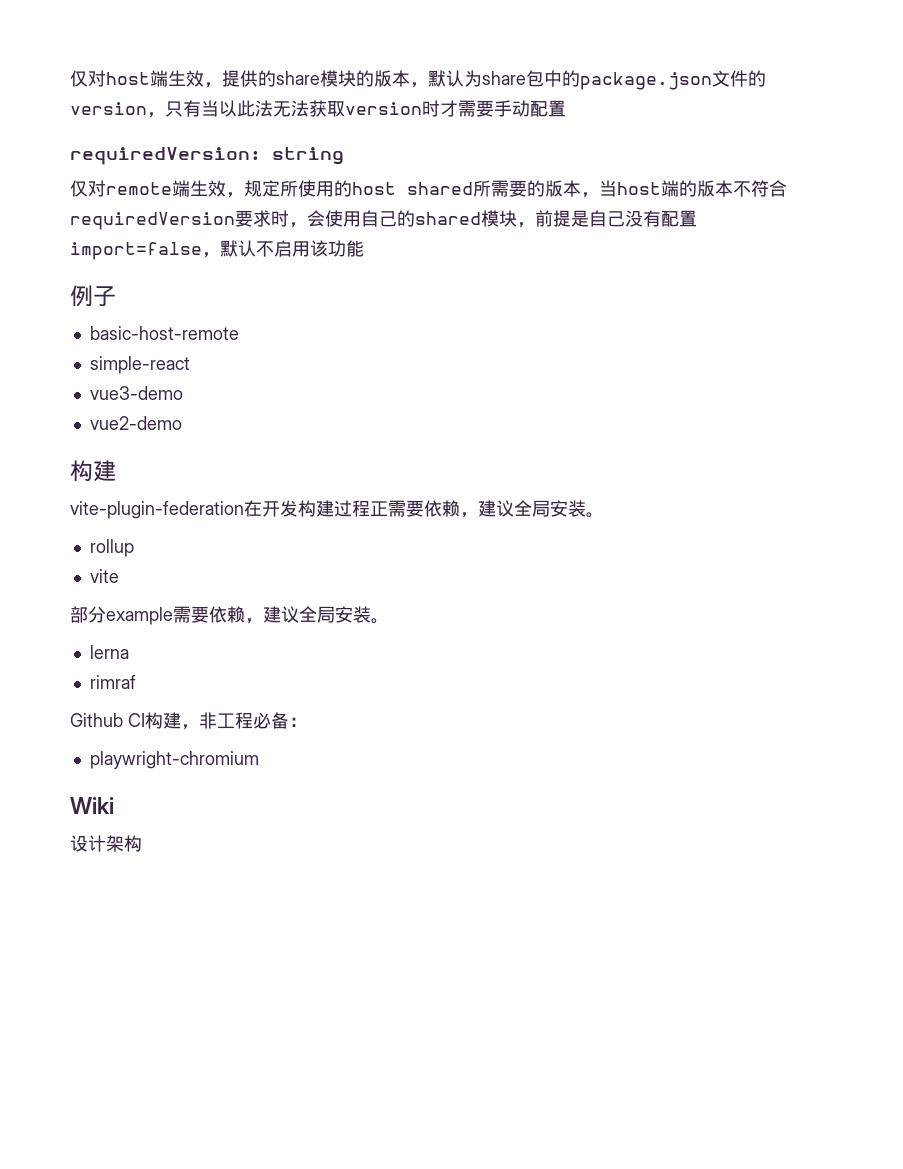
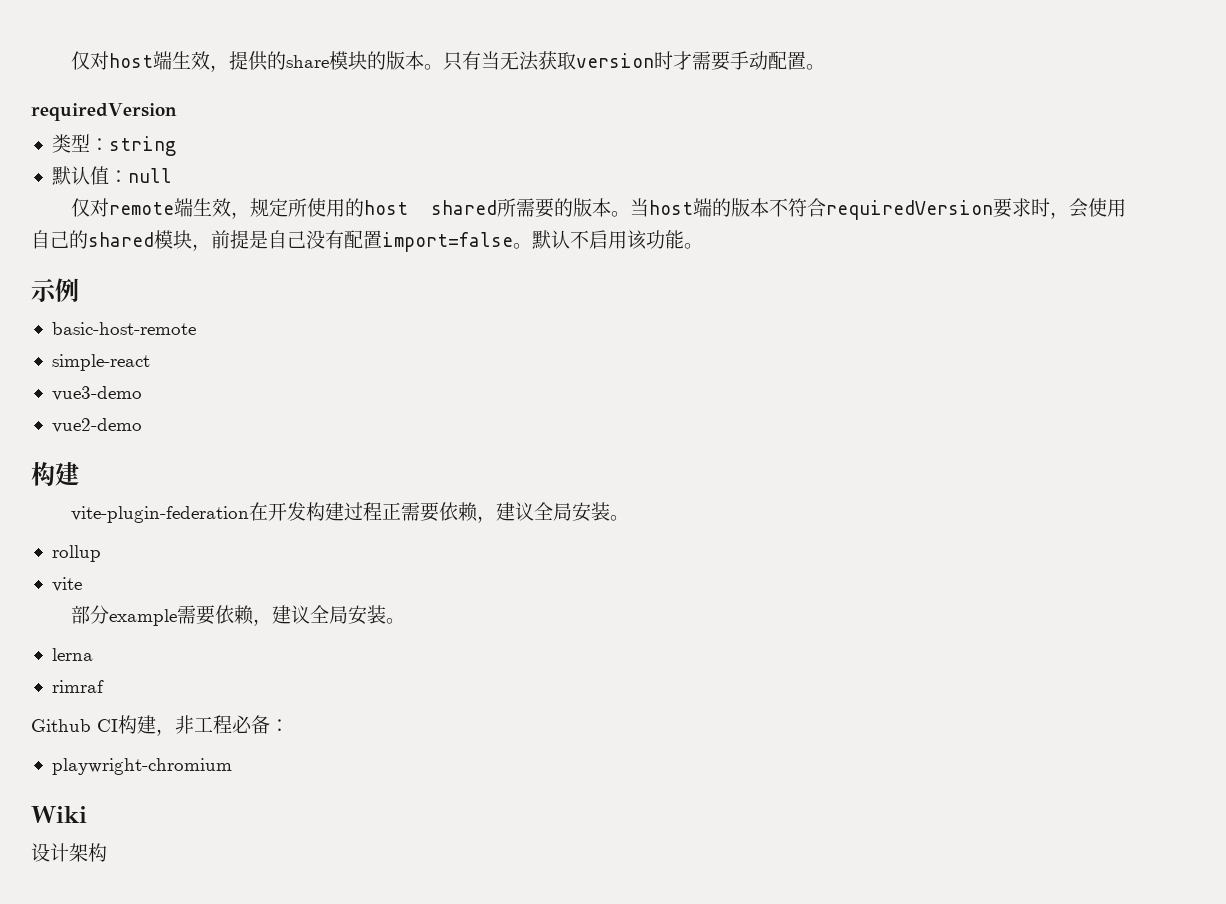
- 仅对host端生效，提供的share模块的版本，默认为share包中的package.json文件的version，只有当以此法无法获取version时才需要手动配置
- requiredVersion: string
+ 仅对host端生效，提供的share模块的版本。只有当无法获取version时才需要手动配置。
+ requiredVersion
+ 类型：string
+ 默认值：null
- 仅对remote端生效，规定所使用的host shared所需要的版本，当host端的版本不符合requiredVersion要求时，会使用自己的shared模块，前提是自己没有配置import=false，默认不启用该功能
- 例子
+ 仅对remote端生效，规定所使用的host shared所需要的版本。当host端的版本不符合requiredVersion要求时，会使用自己的shared模块，前提是自己没有配置import=false。默认不启用该功能。
+ 示例

